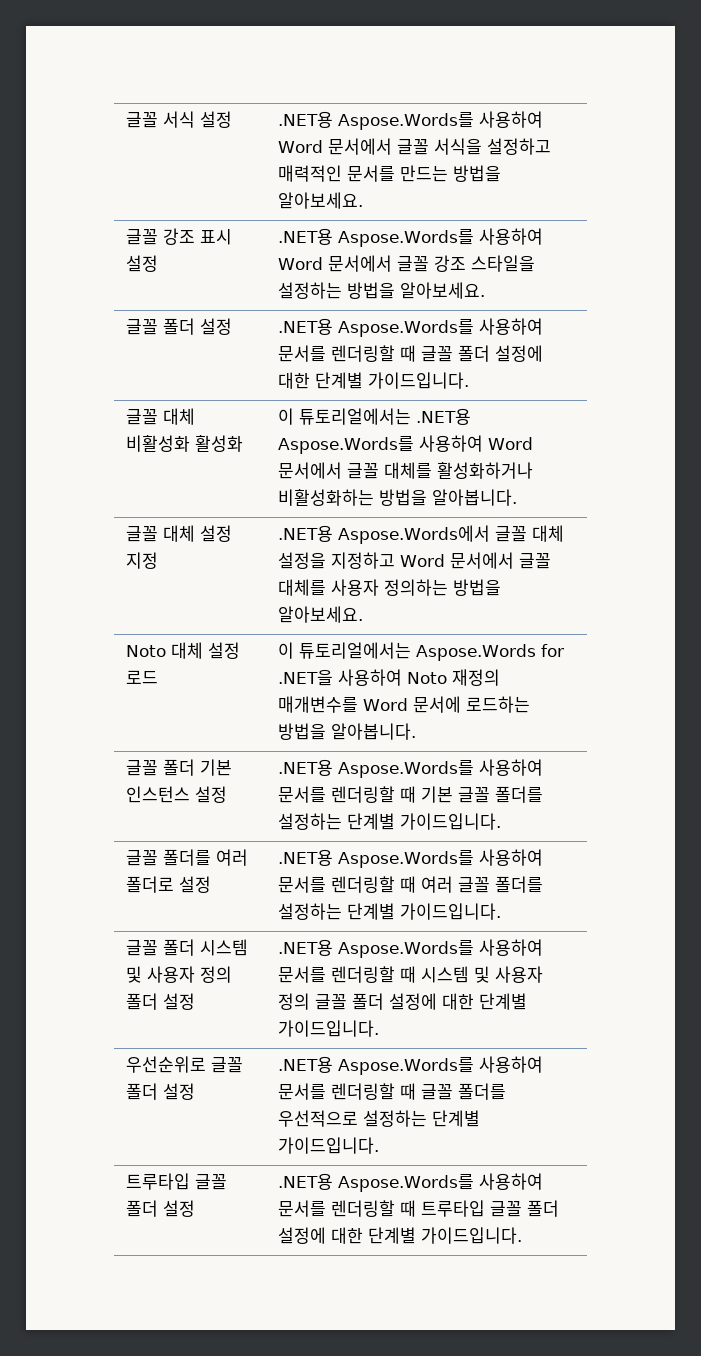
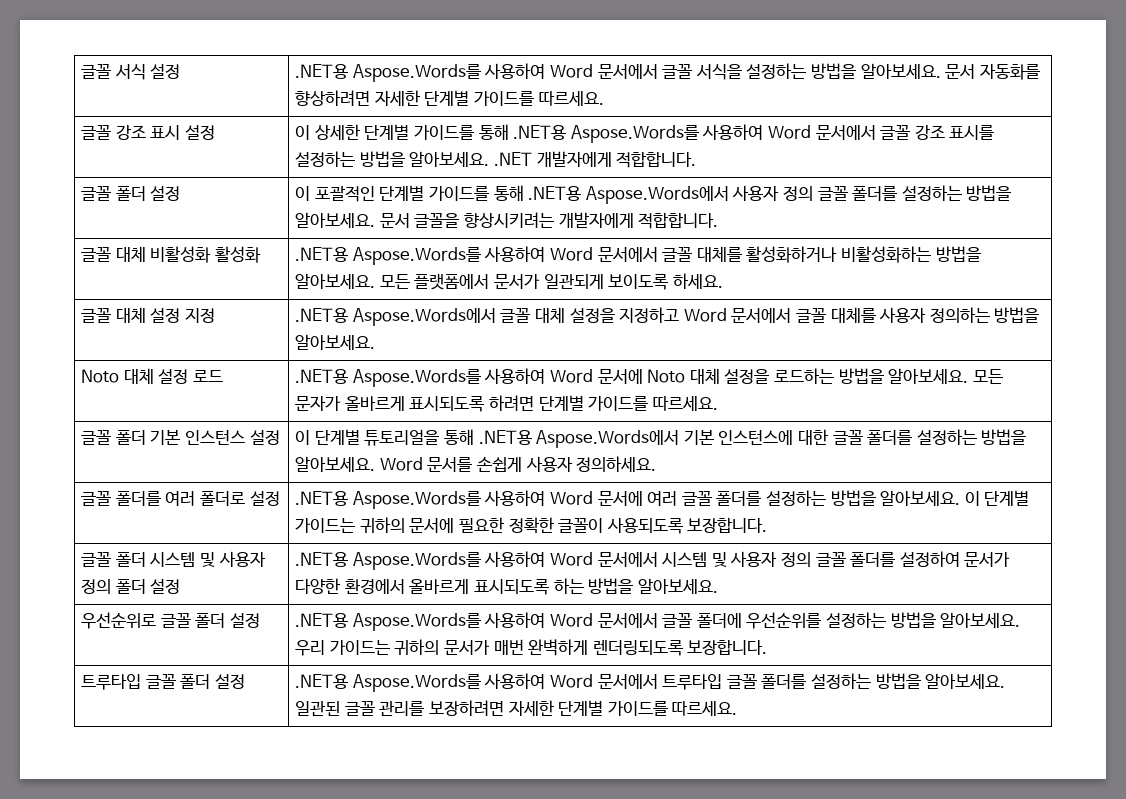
- 글꼴 서식 설정 | .NET용 Aspose.Words를 사용하여 Word 문서에서 글꼴 서식을 설정하고 매력적인 문서를 만드는 방법을 알아보세요.
+ 글꼴 서식 설정 | .NET용 Aspose.Words를 사용하여 Word 문서에서 글꼴 서식을 설정하는 방법을 알아보세요. 문서 자동화를 향상하려면 자세한 단계별 가이드를 따르세요.
- 글꼴 강조 표시 설정 | .NET용 Aspose.Words를 사용하여 Word 문서에서 글꼴 강조 스타일을 설정하는 방법을 알아보세요.
- 글꼴 폴더 설정 | .NET용 Aspose.Words를 사용하여 문서를 렌더링할 때 글꼴 폴더 설정에 대한 단계별 가이드입니다.
+ 글꼴 강조 표시 설정 | 이 상세한 단계별 가이드를 통해 .NET용 Aspose.Words를 사용하여 Word 문서에서 글꼴 강조 표시를 설정하는 방법을 알아보세요. .NET 개발자에게 적합합니다.
+ 글꼴 폴더 설정 | 이 포괄적인 단계별 가이드를 통해 .NET용 Aspose.Words에서 사용자 정의 글꼴 폴더를 설정하는 방법을 알아보세요. 문서 글꼴을 향상시키려는 개발자에게 적합합니다.
- 글꼴 대체 비활성화 활성화 | 이 튜토리얼에서는 .NET용 Aspose.Words를 사용하여 Word 문서에서 글꼴 대체를 활성화하거나 비활성화하는 방법을 알아봅니다.
+ 글꼴 대체 비활성화 활성화 | .NET용 Aspose.Words를 사용하여 Word 문서에서 글꼴 대체를 활성화하거나 비활성화하는 방법을 알아보세요. 모든 플랫폼에서 문서가 일관되게 보이도록 하세요.
- Noto 대체 설정 로드 | 이 튜토리얼에서는 Aspose.Words for .NET을 사용하여 Noto 재정의 매개변수를 Word 문서에 로드하는 방법을 알아봅니다.
+ Noto 대체 설정 로드 | .NET용 Aspose.Words를 사용하여 Word 문서에 Noto 대체 설정을 로드하는 방법을 알아보세요. 모든 문자가 올바르게 표시되도록 하려면 단계별 가이드를 따르세요.
- 글꼴 폴더 기본 인스턴스 설정 | .NET용 Aspose.Words를 사용하여 문서를 렌더링할 때 기본 글꼴 폴더를 설정하는 단계별 가이드입니다.
+ 글꼴 폴더 기본 인스턴스 설정 | 이 단계별 튜토리얼을 통해 .NET용 Aspose.Words에서 기본 인스턴스에 대한 글꼴 폴더를 설정하는 방법을 알아보세요. Word 문서를 손쉽게 사용자 정의하세요.
- 글꼴 폴더를 여러 폴더로 설정 | .NET용 Aspose.Words를 사용하여 문서를 렌더링할 때 여러 글꼴 폴더를 설정하는 단계별 가이드입니다.
+ 글꼴 폴더를 여러 폴더로 설정 | .NET용 Aspose.Words를 사용하여 Word 문서에 여러 글꼴 폴더를 설정하는 방법을 알아보세요. 이 단계별 가이드는 귀하의 문서에 필요한 정확한 글꼴이 사용되도록 보장합니다.
- 글꼴 폴더 시스템 및 사용자 정의 폴더 설정 | .NET용 Aspose.Words를 사용하여 문서를 렌더링할 때 시스템 및 사용자 정의 글꼴 폴더 설정에 대한 단계별 가이드입니다.
+ 글꼴 폴더 시스템 및 사용자 정의 폴더 설정 | .NET용 Aspose.Words를 사용하여 Word 문서에서 시스템 및 사용자 정의 글꼴 폴더를 설정하여 문서가 다양한 환경에서 올바르게 표시되도록 하는 방법을 알아보세요.
- 우선순위로 글꼴 폴더 설정 | .NET용 Aspose.Words를 사용하여 문서를 렌더링할 때 글꼴 폴더를 우선적으로 설정하는 단계별 가이드입니다.
+ 우선순위로 글꼴 폴더 설정 | .NET용 Aspose.Words를 사용하여 Word 문서에서 글꼴 폴더에 우선순위를 설정하는 방법을 알아보세요. 우리 가이드는 귀하의 문서가 매번 완벽하게 렌더링되도록 보장합니다.
- 트루타입 글꼴 폴더 설정 | .NET용 Aspose.Words를 사용하여 문서를 렌더링할 때 트루타입 글꼴 폴더 설정에 대한 단계별 가이드입니다.
+ 트루타입 글꼴 폴더 설정 | .NET용 Aspose.Words를 사용하여 Word 문서에서 트루타입 글꼴 폴더를 설정하는 방법을 알아보세요. 일관된 글꼴 관리를 보장하려면 자세한 단계별 가이드를 따르세요.

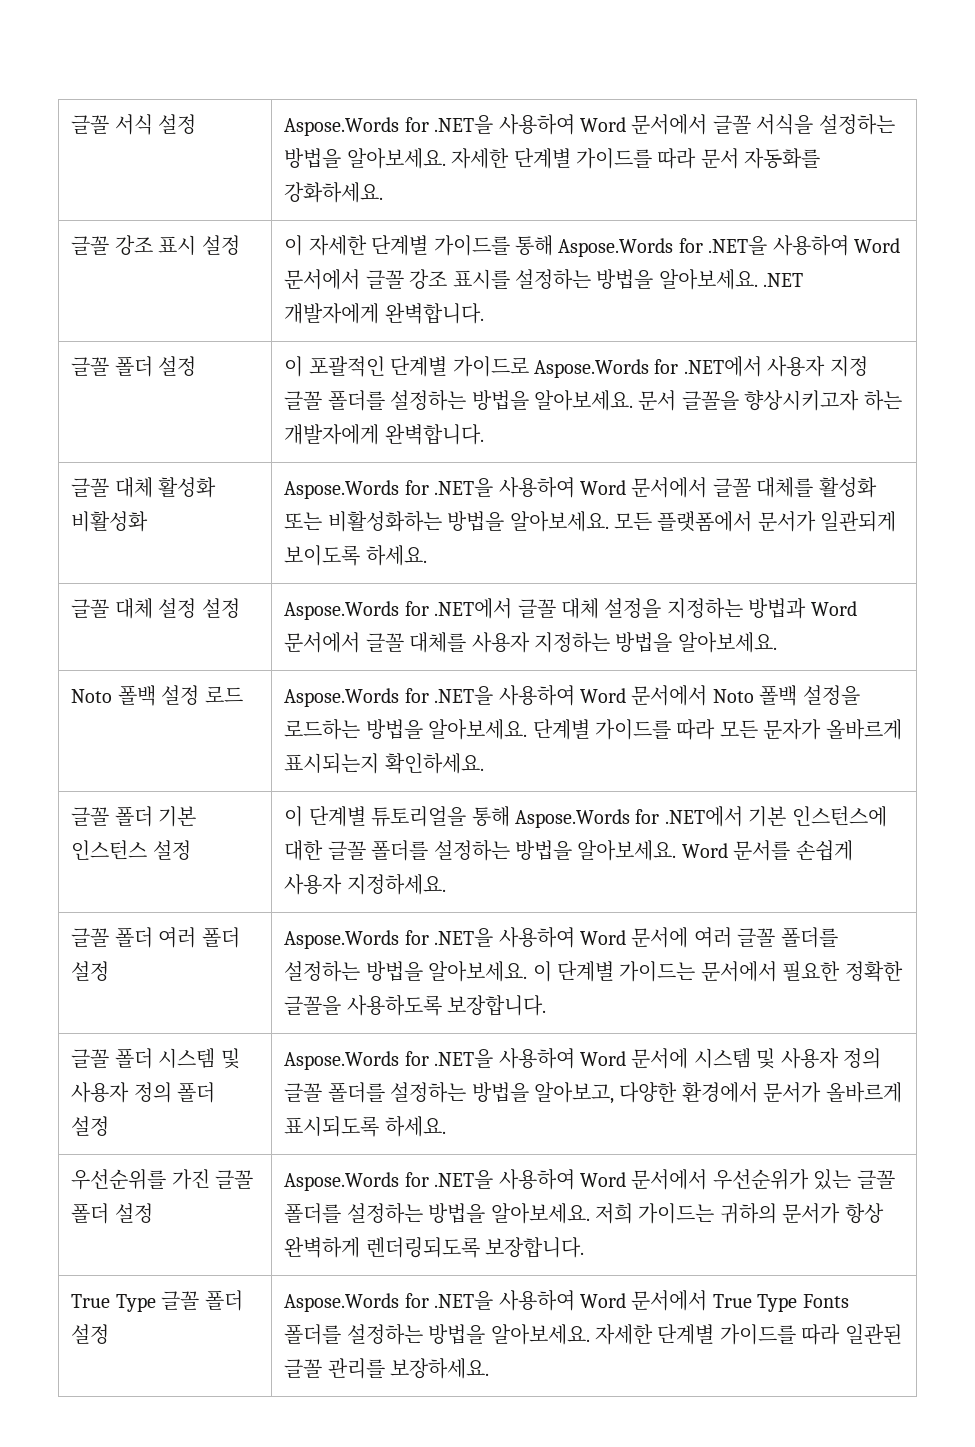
- 글꼴 서식 설정 | .NET용 Aspose.Words를 사용하여 Word 문서에서 글꼴 서식을 설정하는 방법을 알아보세요. 문서 자동화를 향상하려면 자세한 단계별 가이드를 따르세요.
+ 글꼴 서식 설정 | Aspose.Words for .NET을 사용하여 Word 문서에서 글꼴 서식을 설정하는 방법을 알아보세요. 자세한 단계별 가이드를 따라 문서 자동화를 강화하세요.
- 글꼴 강조 표시 설정 | 이 상세한 단계별 가이드를 통해 .NET용 Aspose.Words를 사용하여 Word 문서에서 글꼴 강조 표시를 설정하는 방법을 알아보세요. .NET 개발자에게 적합합니다.
+ 글꼴 강조 표시 설정 | 이 자세한 단계별 가이드를 통해 Aspose.Words for .NET을 사용하여 Word 문서에서 글꼴 강조 표시를 설정하는 방법을 알아보세요. .NET 개발자에게 완벽합니다.
- 글꼴 폴더 설정 | 이 포괄적인 단계별 가이드를 통해 .NET용 Aspose.Words에서 사용자 정의 글꼴 폴더를 설정하는 방법을 알아보세요. 문서 글꼴을 향상시키려는 개발자에게 적합합니다.
- 글꼴 대체 비활성화 활성화 | .NET용 Aspose.Words를 사용하여 Word 문서에서 글꼴 대체를 활성화하거나 비활성화하는 방법을 알아보세요. 모든 플랫폼에서 문서가 일관되게 보이도록 하세요.
+ 글꼴 폴더 설정 | 이 포괄적인 단계별 가이드로 Aspose.Words for .NET에서 사용자 지정 글꼴 폴더를 설정하는 방법을 알아보세요. 문서 글꼴을 향상시키고자 하는 개발자에게 완벽합니다.
+ 글꼴 대체 활성화 비활성화 | Aspose.Words for .NET을 사용하여 Word 문서에서 글꼴 대체를 활성화 또는 비활성화하는 방법을 알아보세요. 모든 플랫폼에서 문서가 일관되게 보이도록 하세요.
- 글꼴 대체 설정 지정 | .NET용 Aspose.Words에서 글꼴 대체 설정을 지정하고 Word 문서에서 글꼴 대체를 사용자 정의하는 방법을 알아보세요.
+ 글꼴 대체 설정 설정 | Aspose.Words for .NET에서 글꼴 대체 설정을 지정하는 방법과 Word 문서에서 글꼴 대체를 사용자 지정하는 방법을 알아보세요.
- Noto 대체 설정 로드 | .NET용 Aspose.Words를 사용하여 Word 문서에 Noto 대체 설정을 로드하는 방법을 알아보세요. 모든 문자가 올바르게 표시되도록 하려면 단계별 가이드를 따르세요.
+ Noto 폴백 설정 로드 | Aspose.Words for .NET을 사용하여 Word 문서에서 Noto 폴백 설정을 로드하는 방법을 알아보세요. 단계별 가이드를 따라 모든 문자가 올바르게 표시되는지 확인하세요.
- 글꼴 폴더 기본 인스턴스 설정 | 이 단계별 튜토리얼을 통해 .NET용 Aspose.Words에서 기본 인스턴스에 대한 글꼴 폴더를 설정하는 방법을 알아보세요. Word 문서를 손쉽게 사용자 정의하세요.
- 글꼴 폴더를 여러 폴더로 설정 | .NET용 Aspose.Words를 사용하여 Word 문서에 여러 글꼴 폴더를 설정하는 방법을 알아보세요. 이 단계별 가이드는 귀하의 문서에 필요한 정확한 글꼴이 사용되도록 보장합니다.
+ 글꼴 폴더 기본 인스턴스 설정 | 이 단계별 튜토리얼을 통해 Aspose.Words for .NET에서 기본 인스턴스에 대한 글꼴 폴더를 설정하는 방법을 알아보세요. Word 문서를 손쉽게 사용자 지정하세요.
+ 글꼴 폴더 여러 폴더 설정 | Aspose.Words for .NET을 사용하여 Word 문서에 여러 글꼴 폴더를 설정하는 방법을 알아보세요. 이 단계별 가이드는 문서에서 필요한 정확한 글꼴을 사용하도록 보장합니다.
- 글꼴 폴더 시스템 및 사용자 정의 폴더 설정 | .NET용 Aspose.Words를 사용하여 Word 문서에서 시스템 및 사용자 정의 글꼴 폴더를 설정하여 문서가 다양한 환경에서 올바르게 표시되도록 하는 방법을 알아보세요.
- 우선순위로 글꼴 폴더 설정 | .NET용 Aspose.Words를 사용하여 Word 문서에서 글꼴 폴더에 우선순위를 설정하는 방법을 알아보세요. 우리 가이드는 귀하의 문서가 매번 완벽하게 렌더링되도록 보장합니다.
- 트루타입 글꼴 폴더 설정 | .NET용 Aspose.Words를 사용하여 Word 문서에서 트루타입 글꼴 폴더를 설정하는 방법을 알아보세요. 일관된 글꼴 관리를 보장하려면 자세한 단계별 가이드를 따르세요.
+ 글꼴 폴더 시스템 및 사용자 정의 폴더 설정 | Aspose.Words for .NET을 사용하여 Word 문서에 시스템 및 사용자 정의 글꼴 폴더를 설정하는 방법을 알아보고, 다양한 환경에서 문서가 올바르게 표시되도록 하세요.
+ 우선순위를 가진 글꼴 폴더 설정 | Aspose.Words for .NET을 사용하여 Word 문서에서 우선순위가 있는 글꼴 폴더를 설정하는 방법을 알아보세요. 저희 가이드는 귀하의 문서가 항상 완벽하게 렌더링되도록 보장합니다.
+ True Type 글꼴 폴더 설정 | Aspose.Words for .NET을 사용하여 Word 문서에서 True Type Fonts 폴더를 설정하는 방법을 알아보세요. 자세한 단계별 가이드를 따라 일관된 글꼴 관리를 보장하세요.

